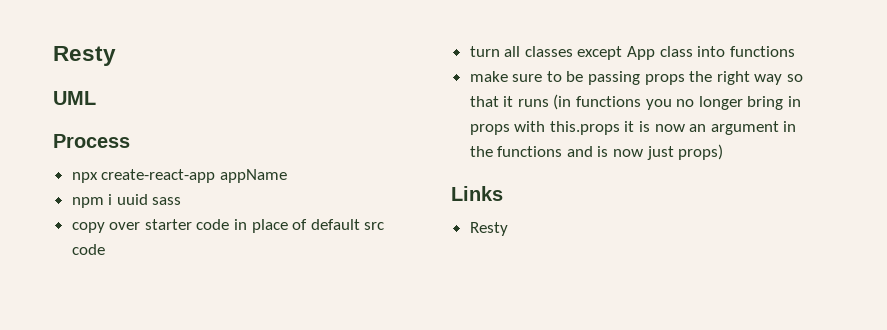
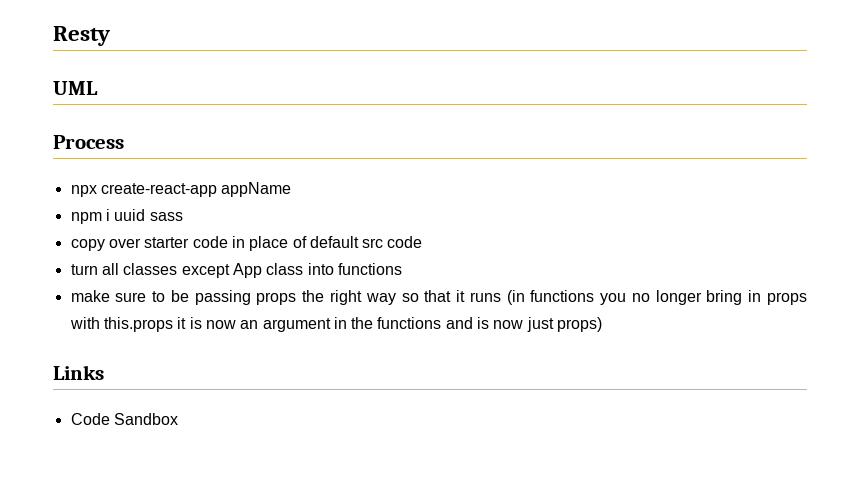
  Links
- Resty
+ Code Sandbox

